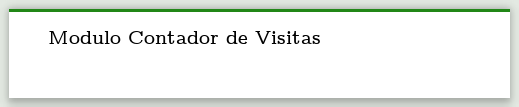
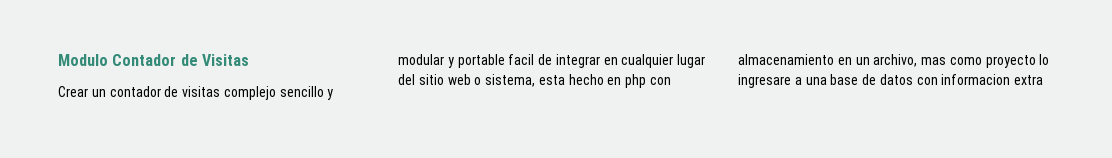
+ Crear un contador de visitas complejo sencillo y modular y portable facil de integrar en cualquier lugar del sitio web o sistema, esta hecho en php con almacenamiento en un archivo, mas como proyecto lo ingresare a una base de datos con informacion extra

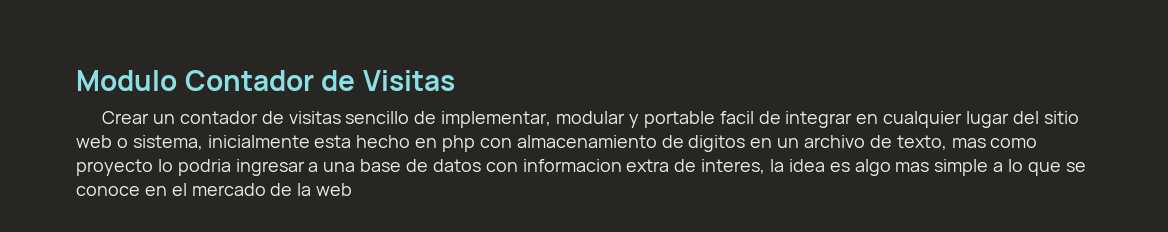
- Crear un contador de visitas complejo sencillo y modular y portable facil de integrar en cualquier lugar del sitio web o sistema, esta hecho en php con almacenamiento en un archivo, mas como proyecto lo ingresare a una base de datos con informacion extra
+ Crear un contador de visitas sencillo de implementar, modular y portable facil de integrar en cualquier lugar del sitio web o sistema, inicialmente esta hecho en php con almacenamiento de digitos en un archivo de texto, mas como proyecto lo podria ingresar a una base de datos con informacion extra de interes, la idea es algo mas simple a lo que se conoce en el mercado de la web

